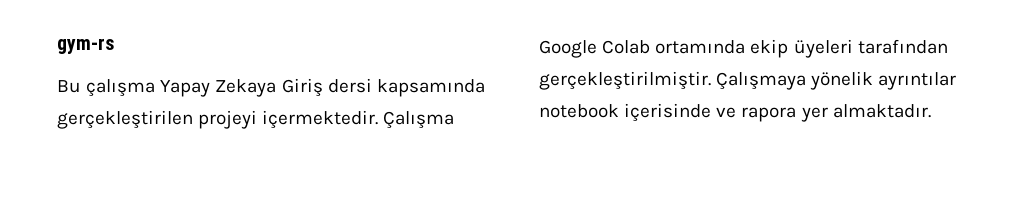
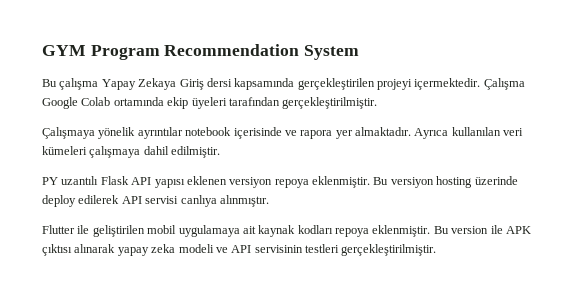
- gym-rs
+ GYM Program Recommendation System
- Çalışma Google Colab ortamında ekip üyeleri tarafından gerçekleştirilmiştir. Çalışmaya yönelik ayrıntılar notebook içerisinde ve rapora yer almaktadır.
+ Çalışma Google Colab ortamında ekip üyeleri tarafından gerçekleştirilmiştir.
+ Çalışmaya yönelik ayrıntılar notebook içerisinde ve rapora yer almaktadır.
+ Ayrıca kullanılan veri kümeleri çalışmaya dahil edilmiştir.
+ PY uzantılı Flask API yapısı eklenen versiyon repoya eklenmiştir. Bu versiyon hosting üzerinde deploy edilerek API servisi canlıya alınmıştır.
+ Flutter ile geliştirilen mobil uygulamaya ait kaynak kodları repoya eklenmiştir. Bu version ile APK çıktısı alınarak yapay zeka modeli ve API servisinin testleri gerçekleştirilmiştir.

